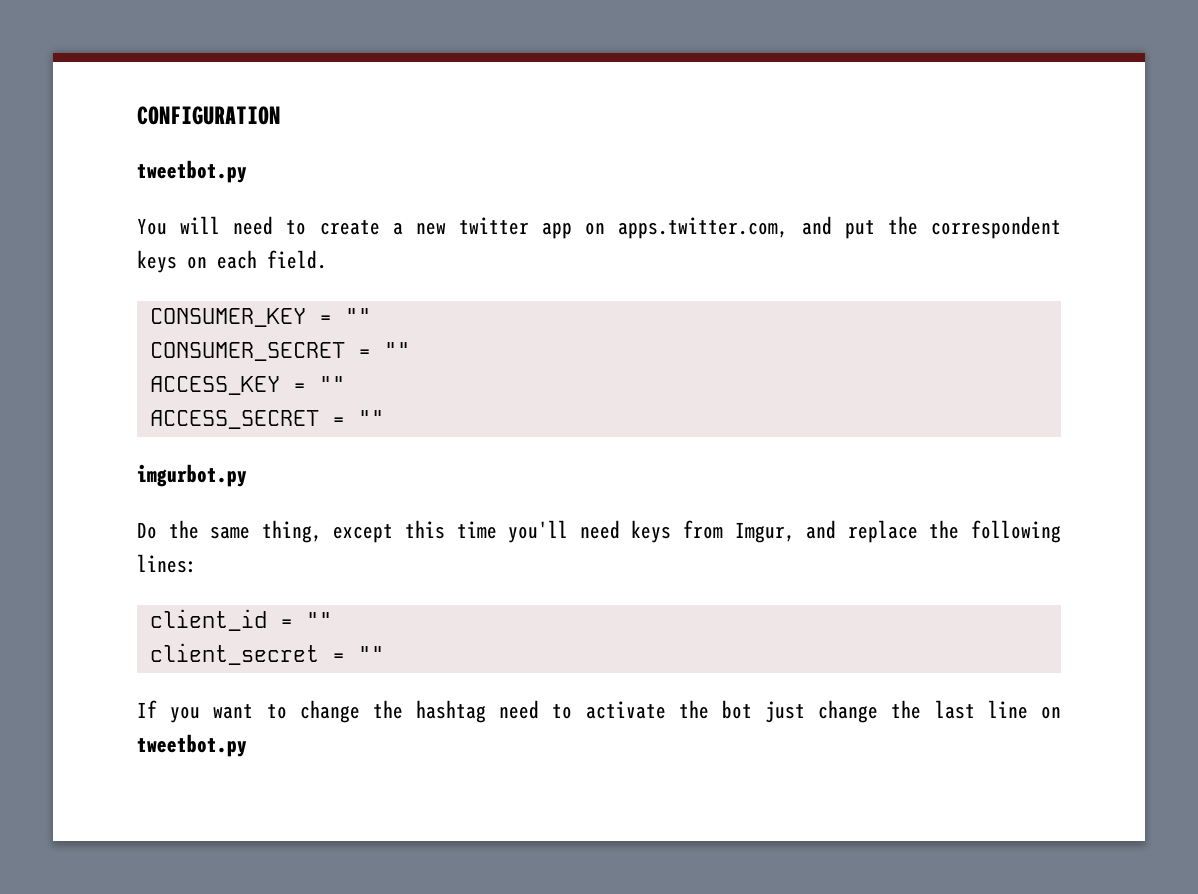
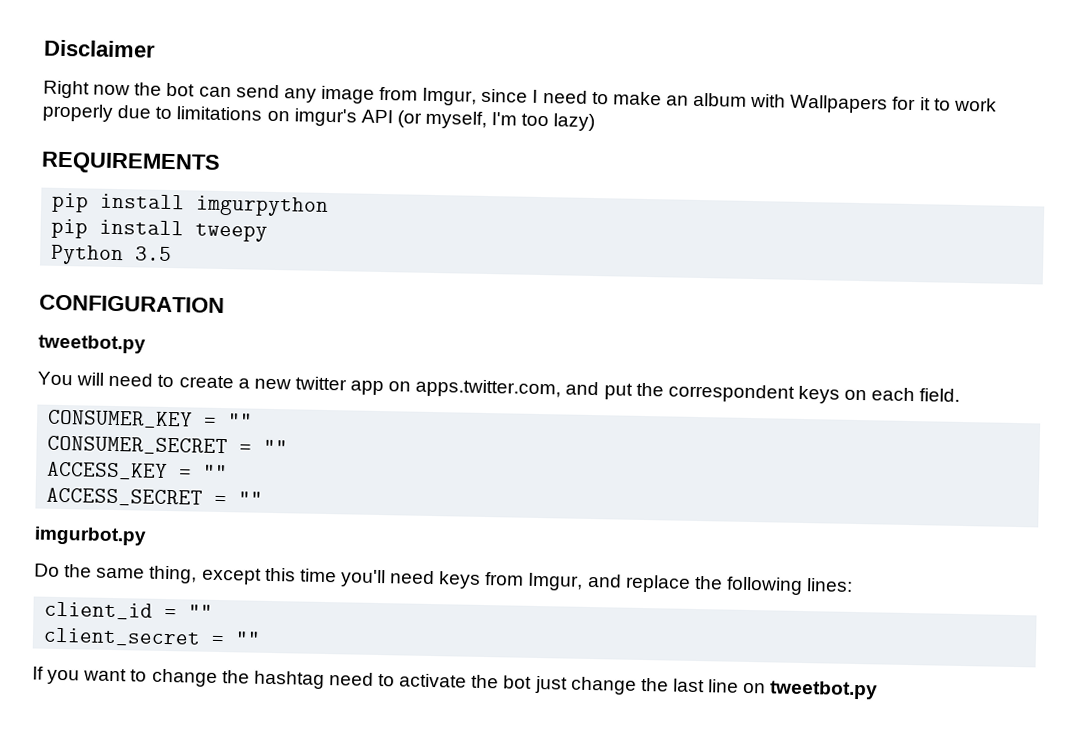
+ Disclaimer
+ Right now the bot can send any image from Imgur, since I need to make an album with Wallpapers for it to work properly due to limitations on imgur's API (or myself, I'm too lazy)
+ REQUIREMENTS
+ pip install imgurpython
+ pip install tweepy
+ Python 3.5

